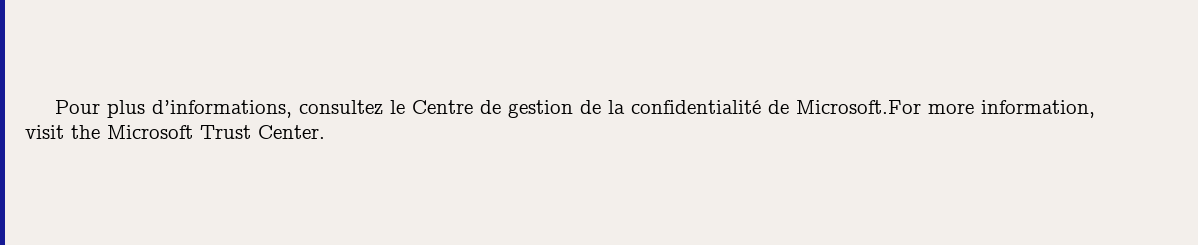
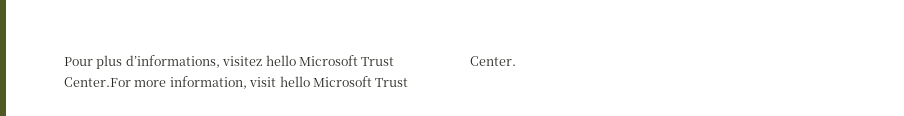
- Pour plus d’informations, consultez le Centre de gestion de la confidentialité de Microsoft.For more information, visit the Microsoft Trust Center.
+ Pour plus d’informations, visitez hello Microsoft Trust Center.For more information, visit hello Microsoft Trust Center.

